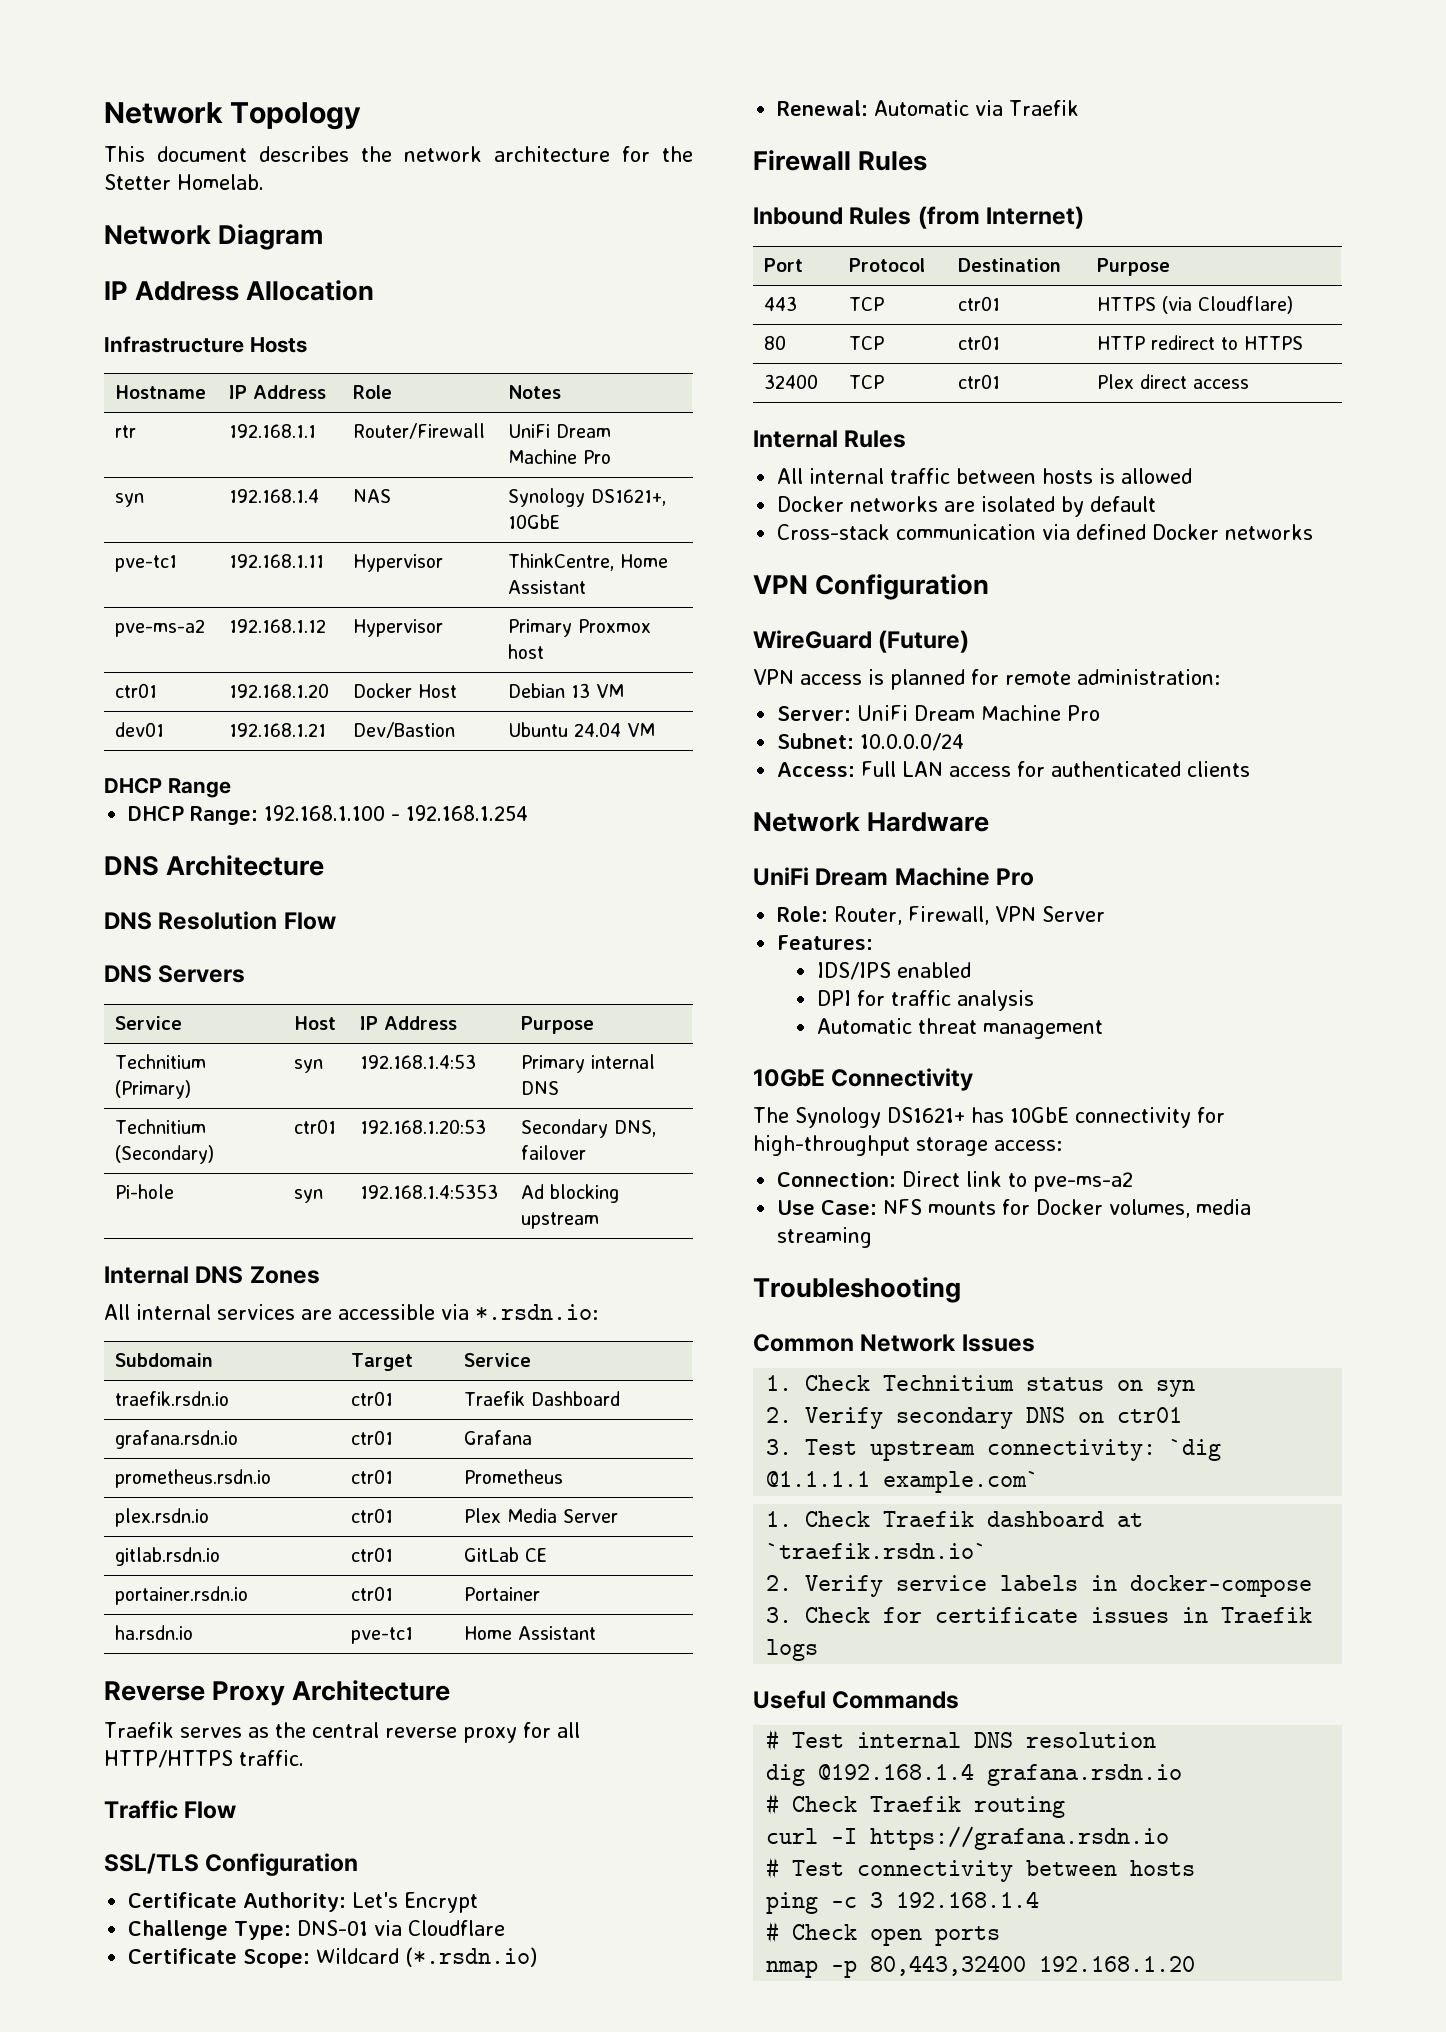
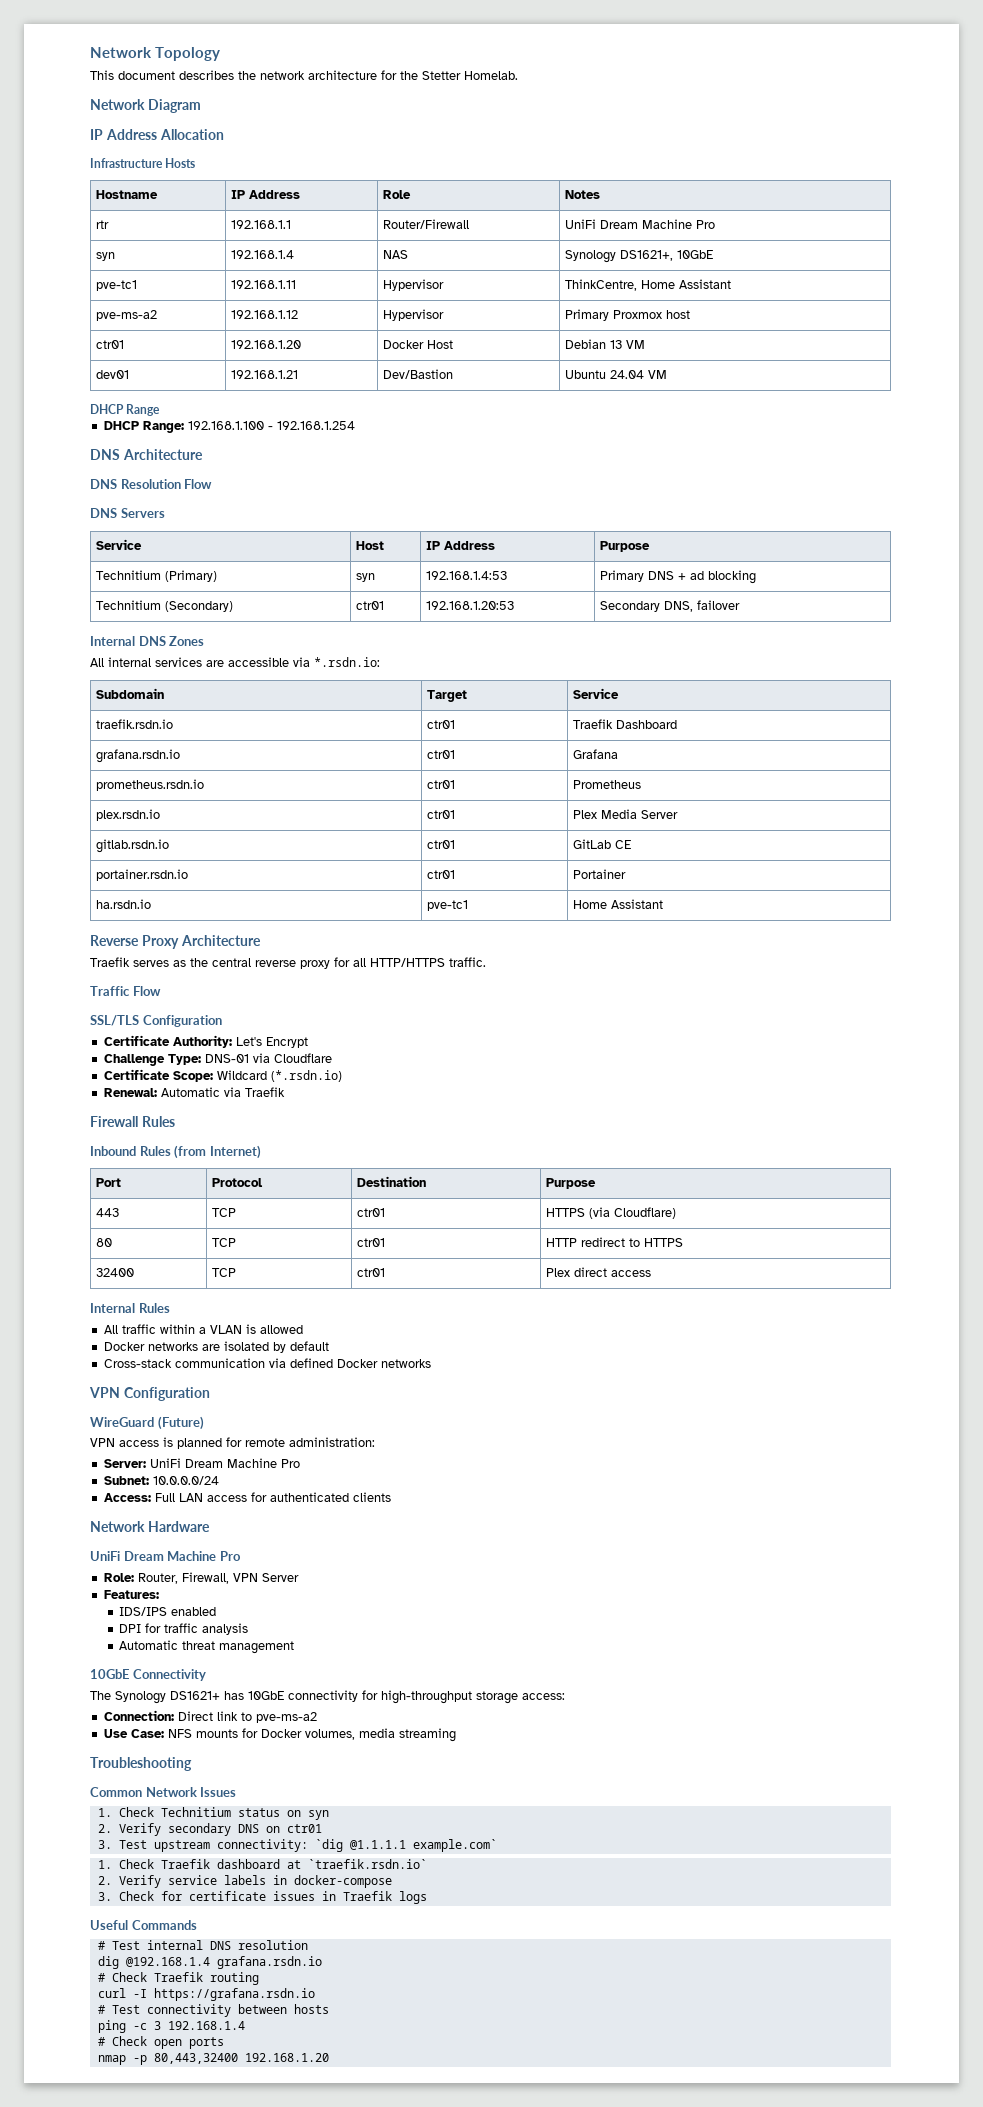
- Technitium (Primary) | syn | 192.168.1.4:53 | Primary internal DNS
+ Technitium (Primary) | syn | 192.168.1.4:53 | Primary DNS + ad blocking
- Pi-hole | syn | 192.168.1.4:5353 | Ad blocking upstream
- All internal traffic between hosts is allowed
+ All traffic within a VLAN is allowed

